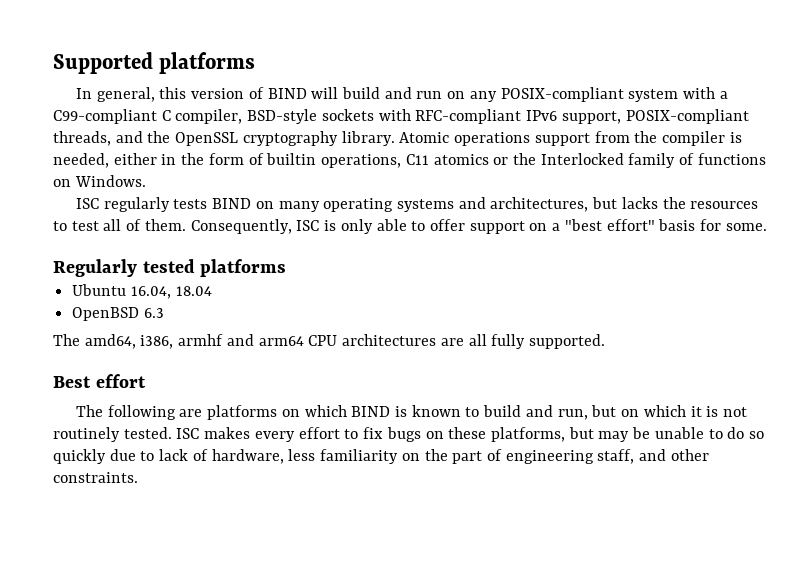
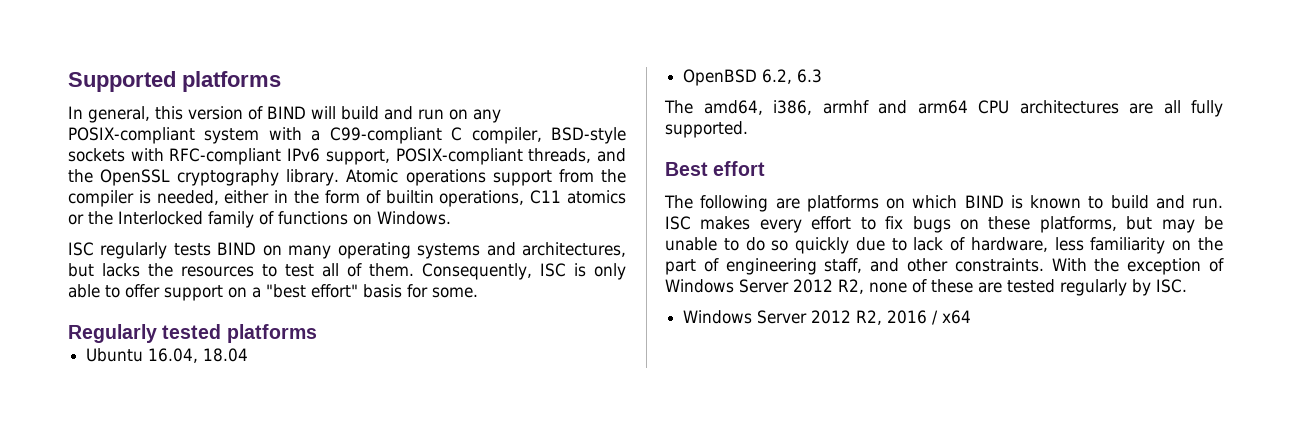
- OpenBSD 6.3
+ OpenBSD 6.2, 6.3
- The following are platforms on which BIND is known to build and run, but on which it is not routinely tested.
+ The following are platforms on which BIND is known to build and run.
+ With the exception of Windows Server 2012 R2, none of these are tested regularly by ISC.
+ Windows Server 2012 R2, 2016 / x64

